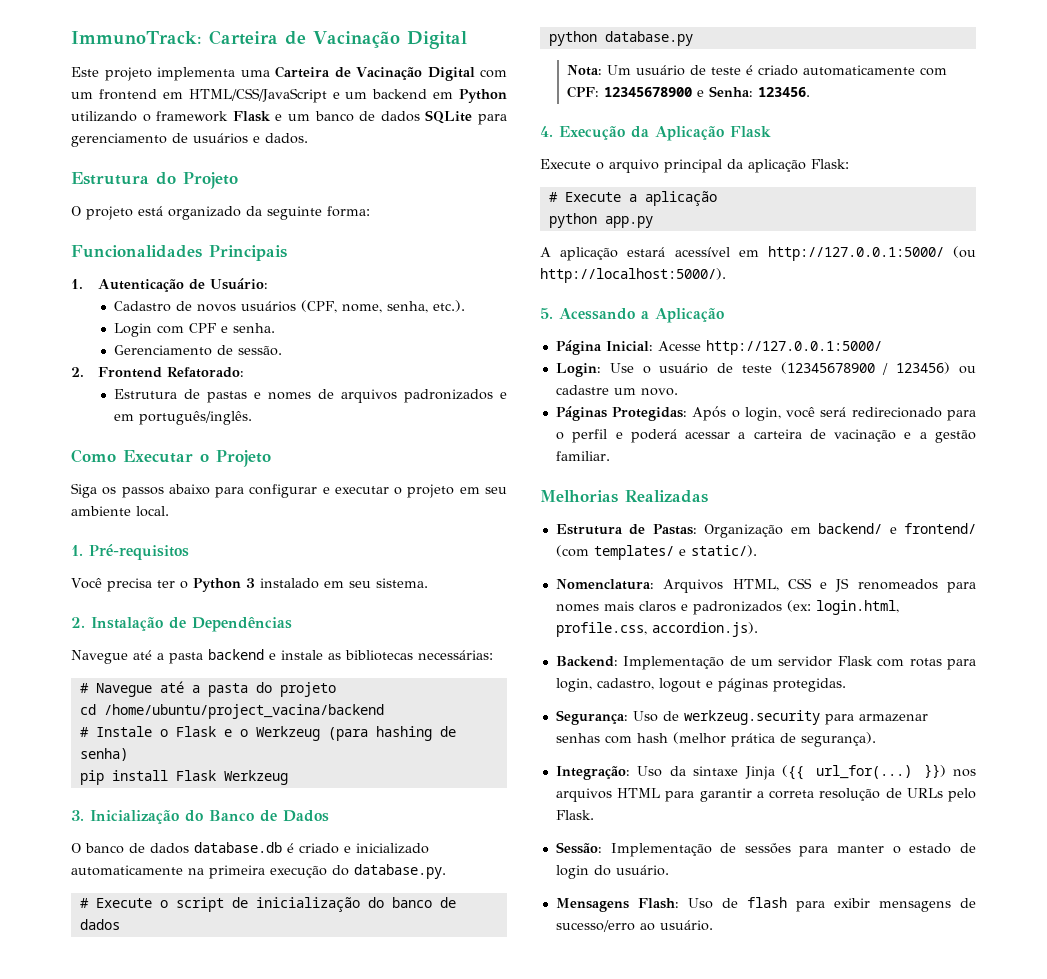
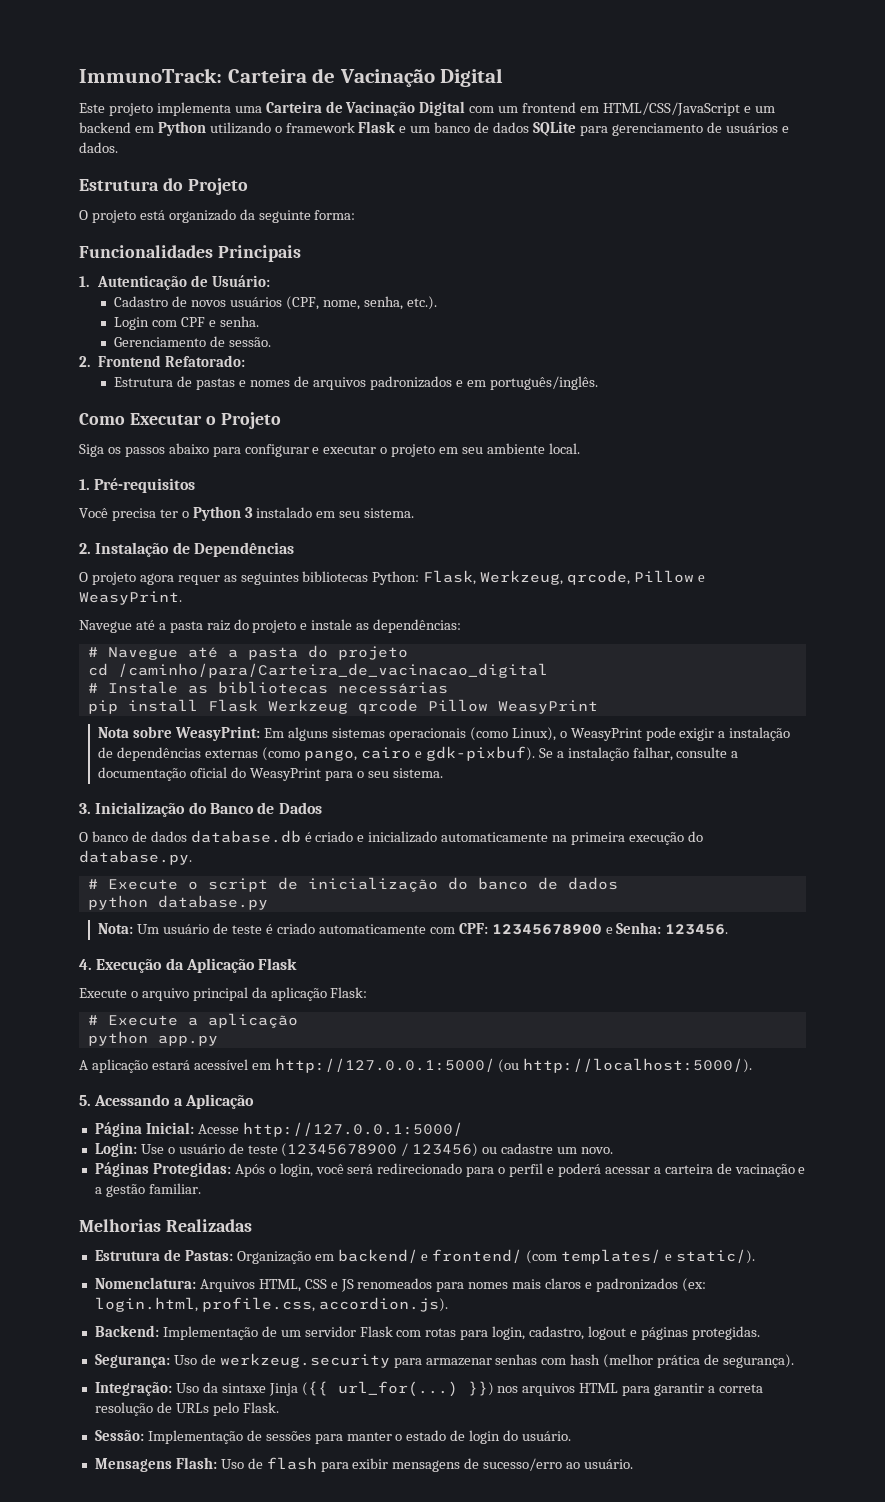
- Navegue até a pasta backend e instale as bibliotecas necessárias:
+ O projeto agora requer as seguintes bibliotecas Python: Flask, Werkzeug, qrcode, Pillow e WeasyPrint.
+ Navegue até a pasta raiz do projeto e instale as dependências:
- cd /home/ubuntu/project_vacina/backend
+ cd /caminho/para/Carteira_de_vacinacao_digital
- # Instale o Flask e o Werkzeug (para hashing de senha)
- pip install Flask Werkzeug
+ # Instale as bibliotecas necessárias
+ pip install Flask Werkzeug qrcode Pillow WeasyPrint
+ Nota sobre WeasyPrint: Em alguns sistemas operacionais (como Linux), o WeasyPrint pode exigir a instalação de dependências externas (como pango, cairo e gdk-pixbuf). Se a instalação falhar, consulte a documentação oficial do WeasyPrint para o seu sistema.

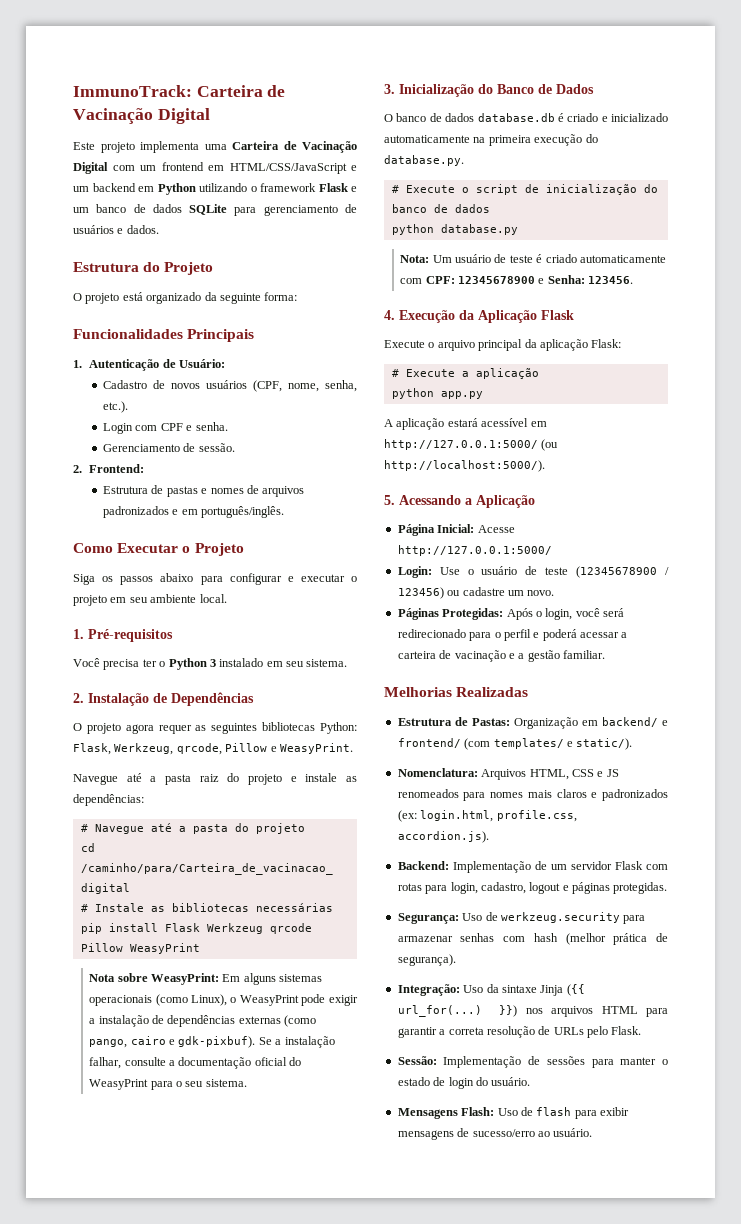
- 2. Frontend Refatorado:
+ 2. Frontend:

